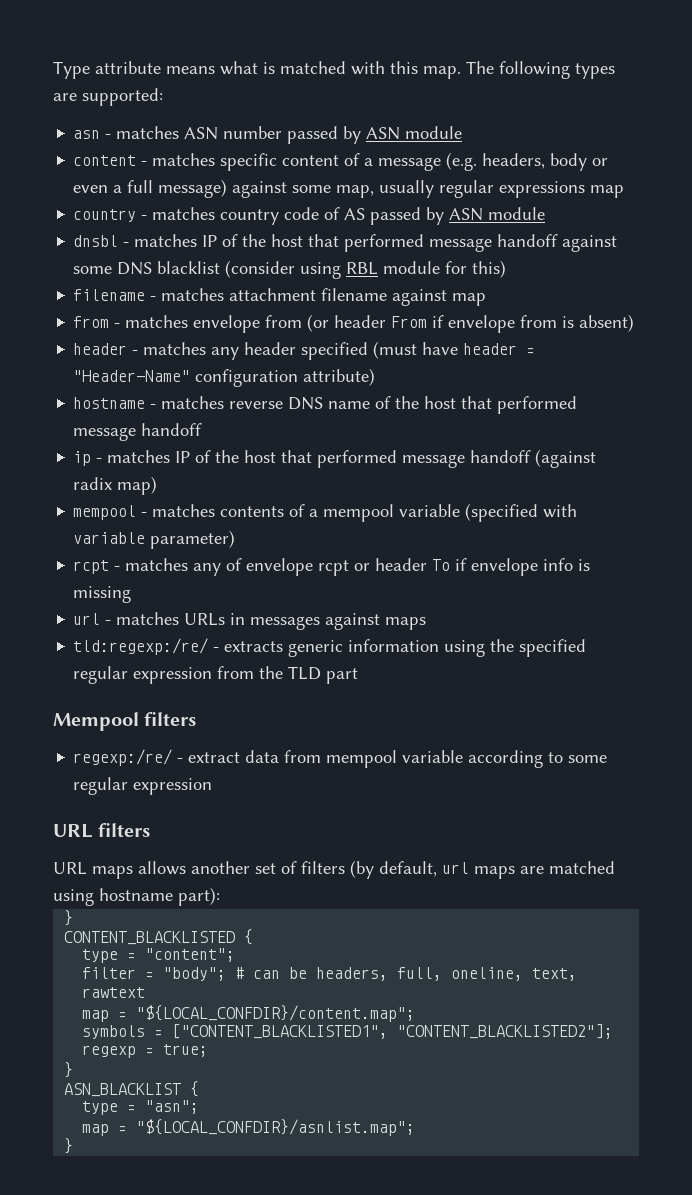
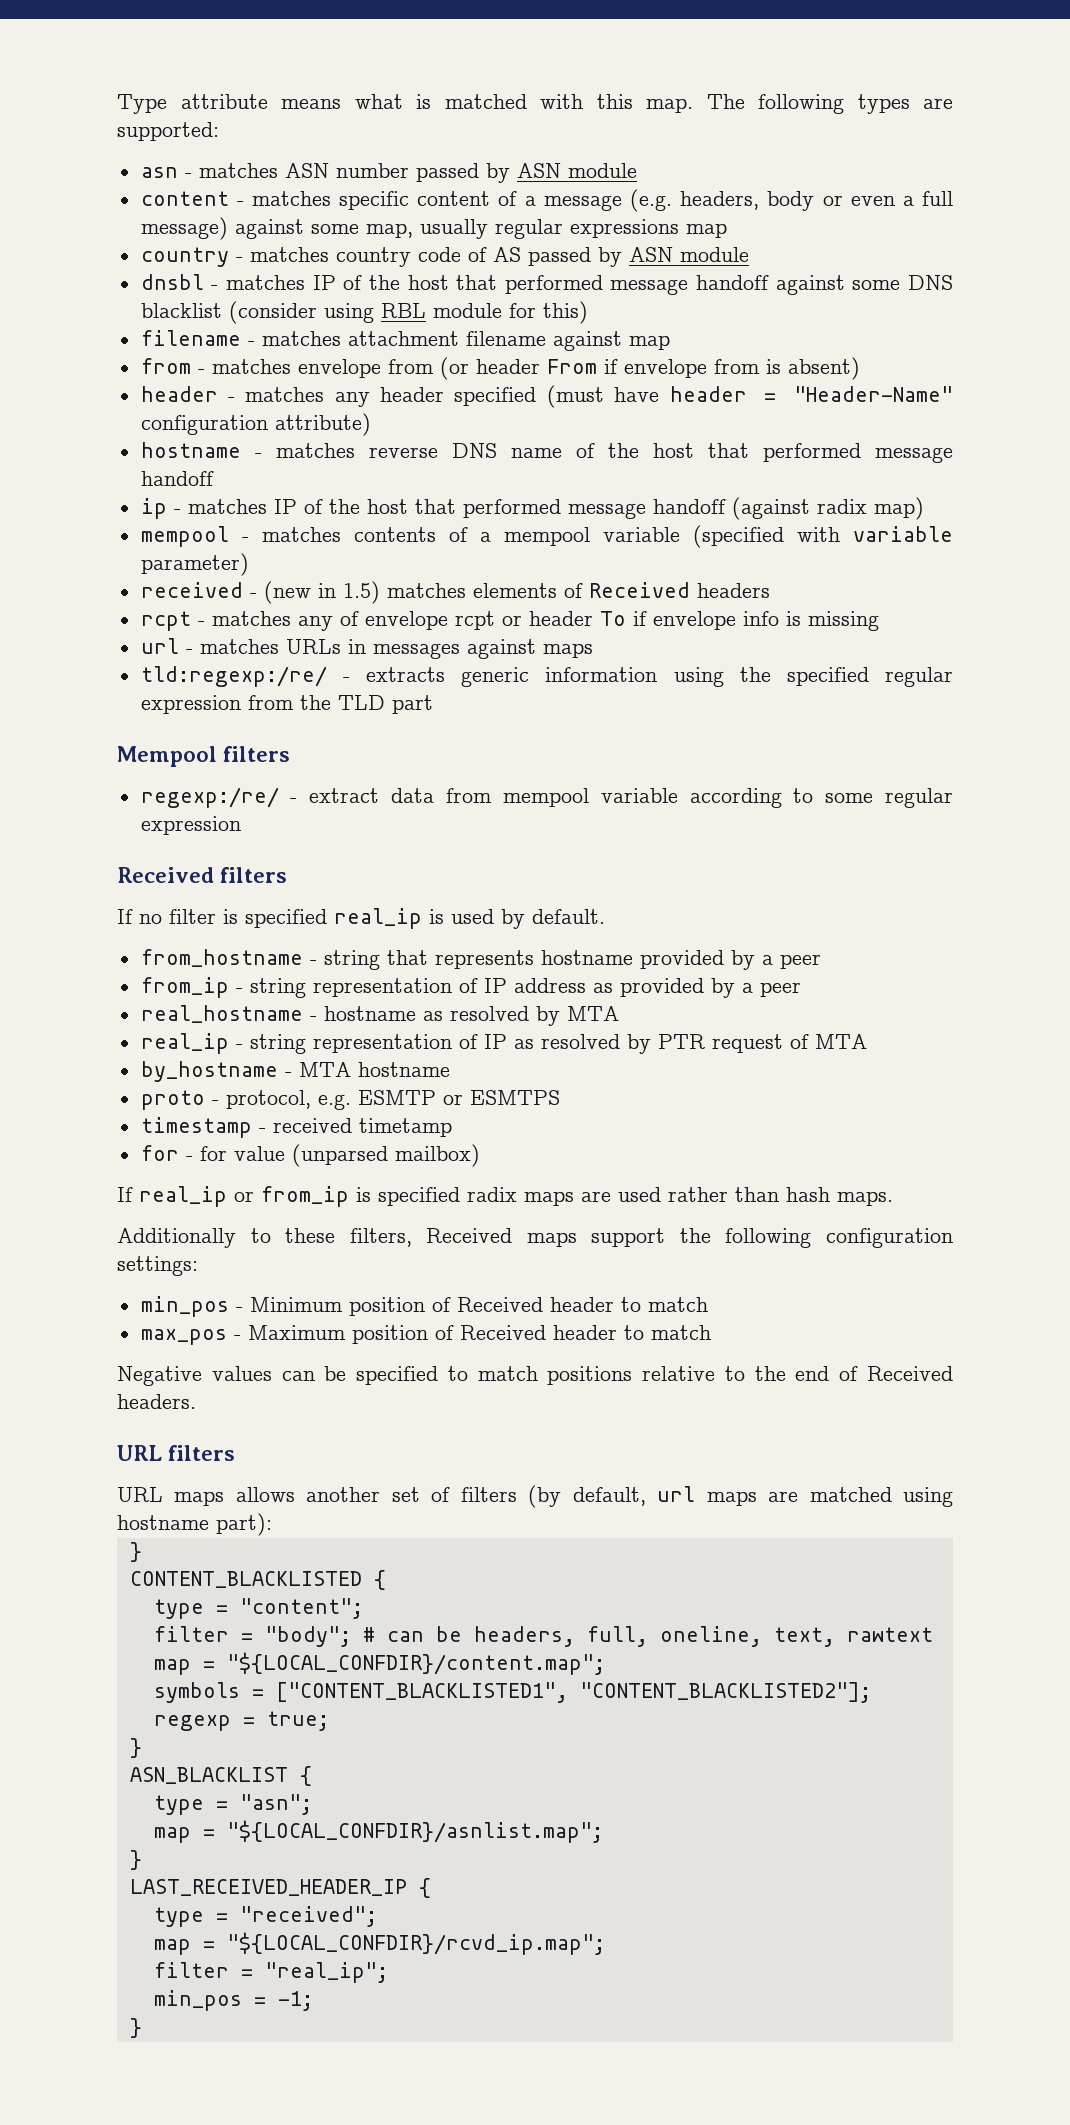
+ received - (new in 1.5) matches elements of Received headers
+ Received filters
+ If no filter is specified real_ip is used by default.
+ from_hostname - string that represents hostname provided by a peer
+ from_ip - string representation of IP address as provided by a peer
+ real_hostname - hostname as resolved by MTA
+ real_ip - string representation of IP as resolved by PTR request of MTA
+ by_hostname - MTA hostname
+ proto - protocol, e.g. ESMTP or ESMTPS
+ timestamp - received timetamp
+ for - for value (unparsed mailbox)
+ If real_ip or from_ip is specified radix maps are used rather than hash maps.
+ Additionally to these filters, Received maps support the following configuration settings:
+ min_pos - Minimum position of Received header to match
+ max_pos - Maximum position of Received header to match
+ Negative values can be specified to match positions relative to the end of Received headers.
+ LAST_RECEIVED_HEADER_IP {
+ type = "received";
+ map = "${LOCAL_CONFDIR}/rcvd_ip.map";
+ filter = "real_ip";
+ min_pos = -1;
+ }

